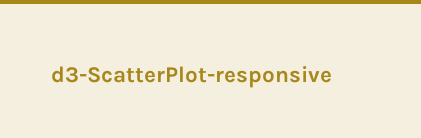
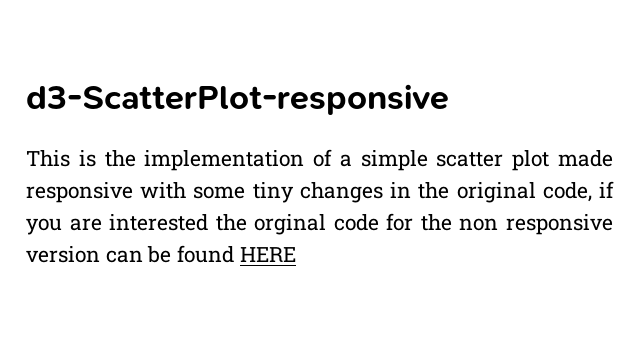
+ This is the implementation of a simple scatter plot made responsive with some tiny changes in the original code, if you are interested the orginal code for the non responsive version can be found HERE

